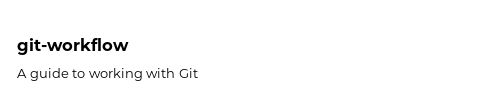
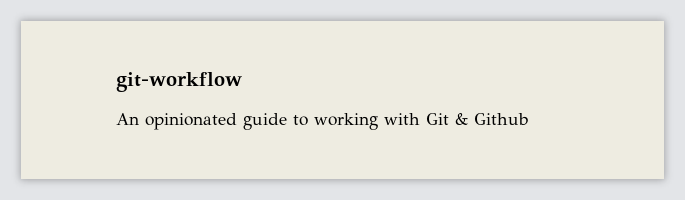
- A guide to working with Git
+ An opinionated guide to working with Git & Github

